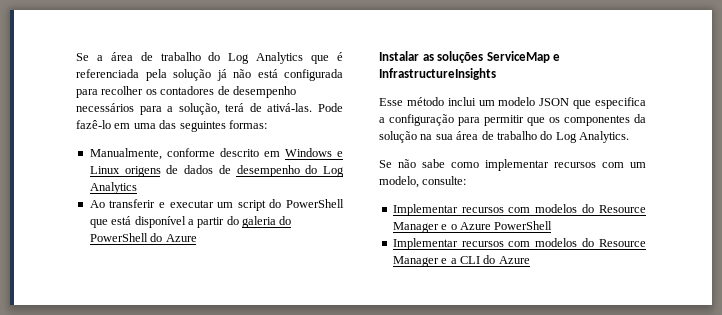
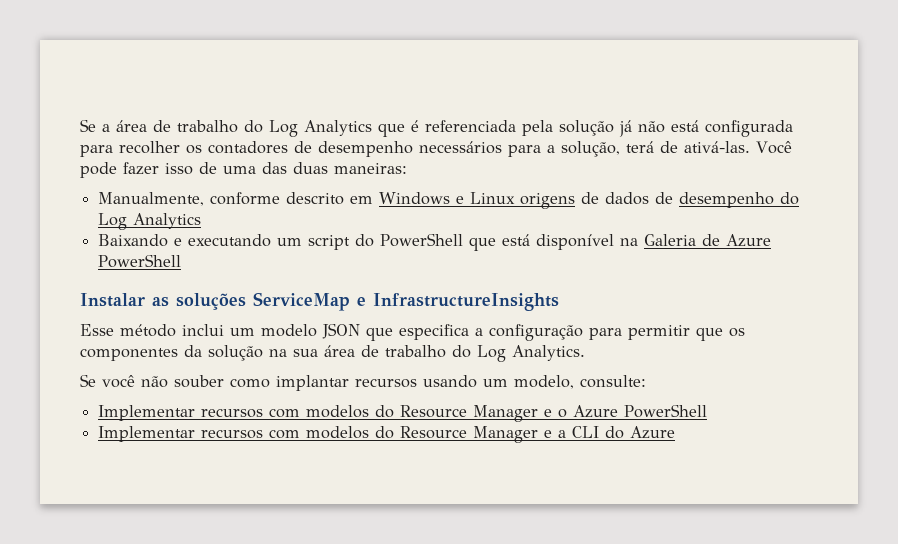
- Pode fazê-lo em uma das seguintes formas:
+ Você pode fazer isso de uma das duas maneiras:
- Ao transferir e executar um script do PowerShell que está disponível a partir do galeria do PowerShell do Azure
+ Baixando e executando um script do PowerShell que está disponível na Galeria de Azure PowerShell
- Se não sabe como implementar recursos com um modelo, consulte:
+ Se você não souber como implantar recursos usando um modelo, consulte:

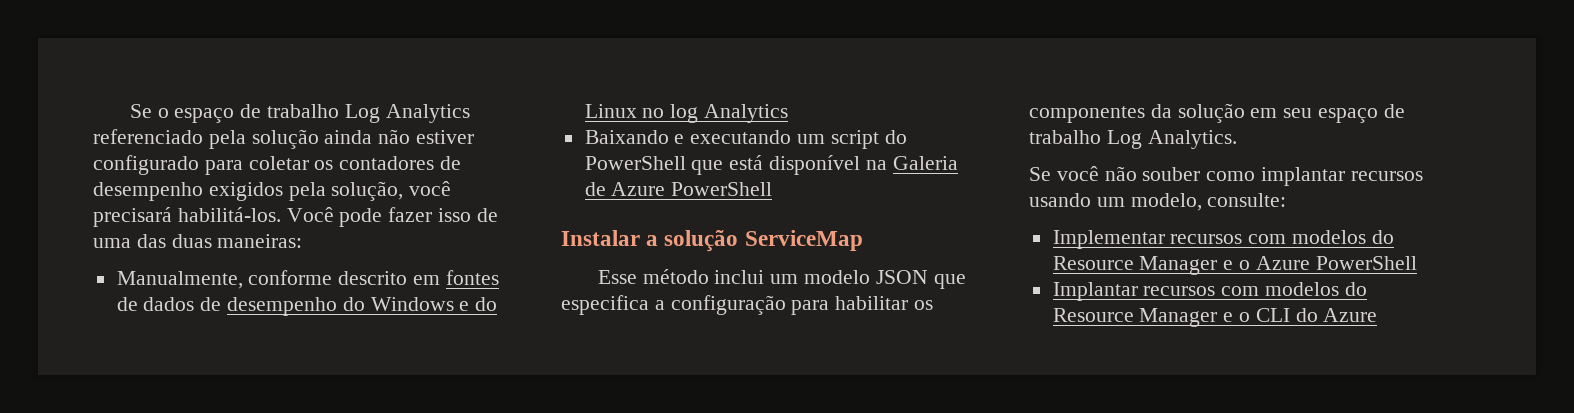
- Se a área de trabalho do Log Analytics que é referenciada pela solução já não está configurada para recolher os contadores de desempenho necessários para a solução, terá de ativá-las.
+ Se o espaço de trabalho Log Analytics referenciado pela solução ainda não estiver configurado para coletar os contadores de desempenho exigidos pela solução, você precisará habilitá-los.
- Manualmente, conforme descrito em Windows e Linux origens de dados de desempenho do Log Analytics
+ Manualmente, conforme descrito em fontes de dados de desempenho do Windows e do Linux no log Analytics
- Instalar as soluções ServiceMap e InfrastructureInsights
+ Instalar a solução ServiceMap
- Esse método inclui um modelo JSON que especifica a configuração para permitir que os componentes da solução na sua área de trabalho do Log Analytics.
+ Esse método inclui um modelo JSON que especifica a configuração para habilitar os componentes da solução em seu espaço de trabalho Log Analytics.
- Implementar recursos com modelos do Resource Manager e a CLI do Azure
+ Implantar recursos com modelos do Resource Manager e o CLI do Azure

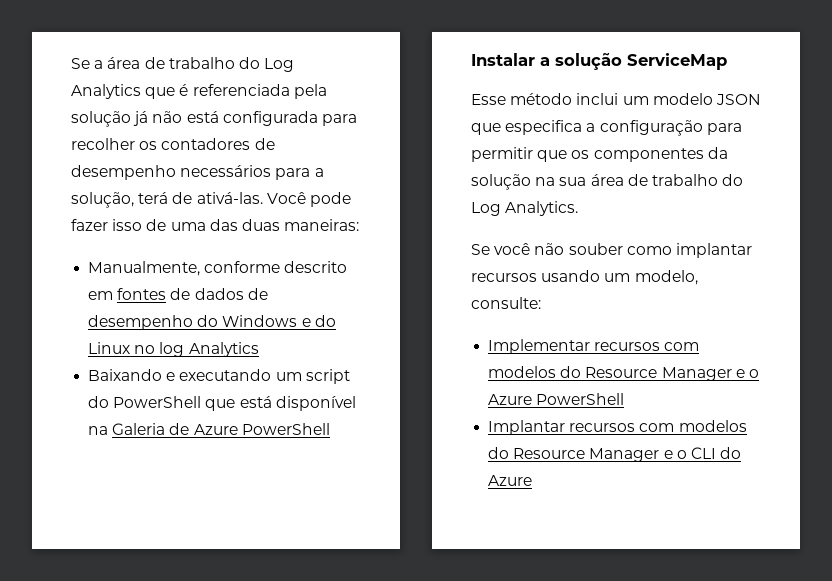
- Se o espaço de trabalho Log Analytics referenciado pela solução ainda não estiver configurado para coletar os contadores de desempenho exigidos pela solução, você precisará habilitá-los.
+ Se a área de trabalho do Log Analytics que é referenciada pela solução já não está configurada para recolher os contadores de desempenho necessários para a solução, terá de ativá-las.
- Esse método inclui um modelo JSON que especifica a configuração para habilitar os componentes da solução em seu espaço de trabalho Log Analytics.
+ Esse método inclui um modelo JSON que especifica a configuração para permitir que os componentes da solução na sua área de trabalho do Log Analytics.

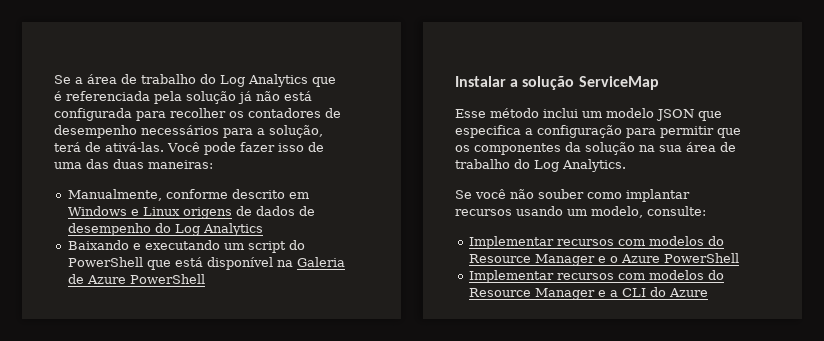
- Manualmente, conforme descrito em fontes de dados de desempenho do Windows e do Linux no log Analytics
+ Manualmente, conforme descrito em Windows e Linux origens de dados de desempenho do Log Analytics
- Implantar recursos com modelos do Resource Manager e o CLI do Azure
+ Implementar recursos com modelos do Resource Manager e a CLI do Azure

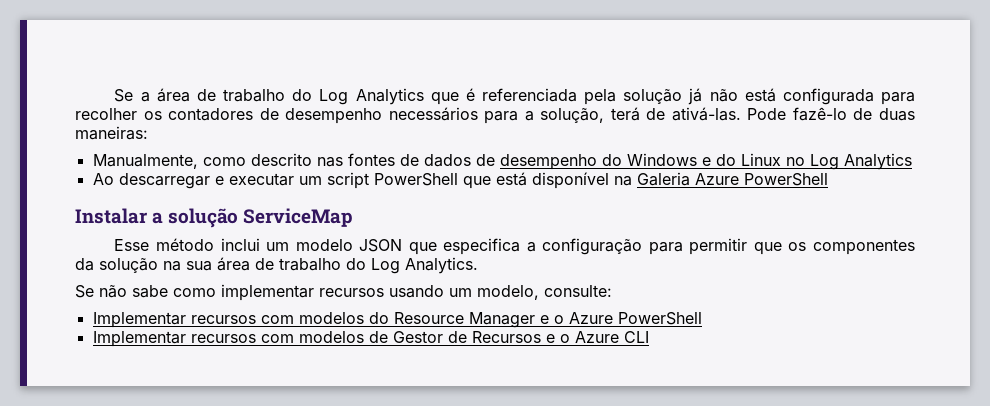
- Você pode fazer isso de uma das duas maneiras:
- Manualmente, conforme descrito em Windows e Linux origens de dados de desempenho do Log Analytics
- Baixando e executando um script do PowerShell que está disponível na Galeria de Azure PowerShell
+ Pode fazê-lo de duas maneiras:
+ Manualmente, como descrito nas fontes de dados de desempenho do Windows e do Linux no Log Analytics
+ Ao descarregar e executar um script PowerShell que está disponível na Galeria Azure PowerShell
- Se você não souber como implantar recursos usando um modelo, consulte:
+ Se não sabe como implementar recursos usando um modelo, consulte:
- Implementar recursos com modelos do Resource Manager e a CLI do Azure
+ Implementar recursos com modelos de Gestor de Recursos e o Azure CLI

